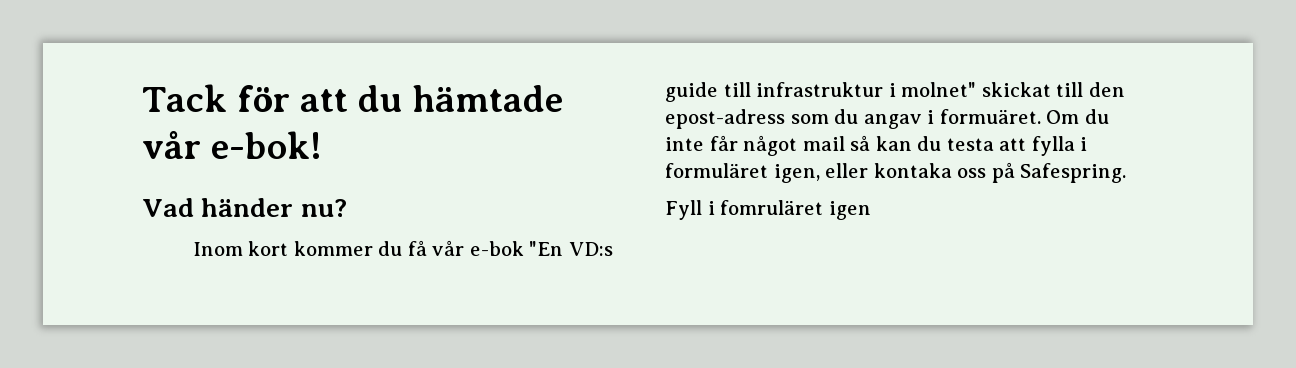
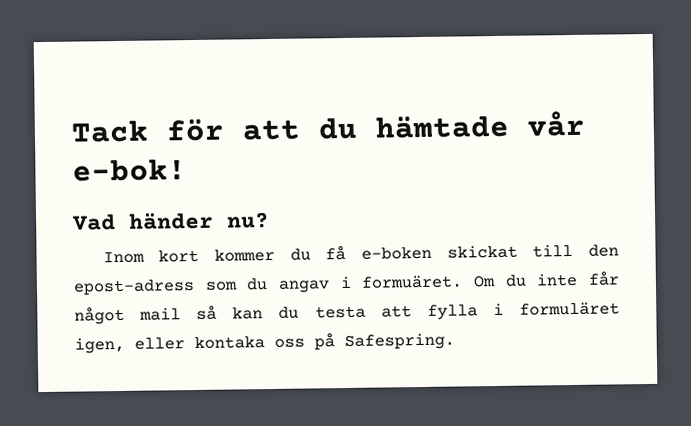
- Inom kort kommer du få vår e-bok "En VD:s guide till infrastruktur i molnet" skickat till den epost-adress som du angav i formuäret.
+ Inom kort kommer du få e-boken skickat till den epost-adress som du angav i formuäret.
- Fyll i fomruläret igen

